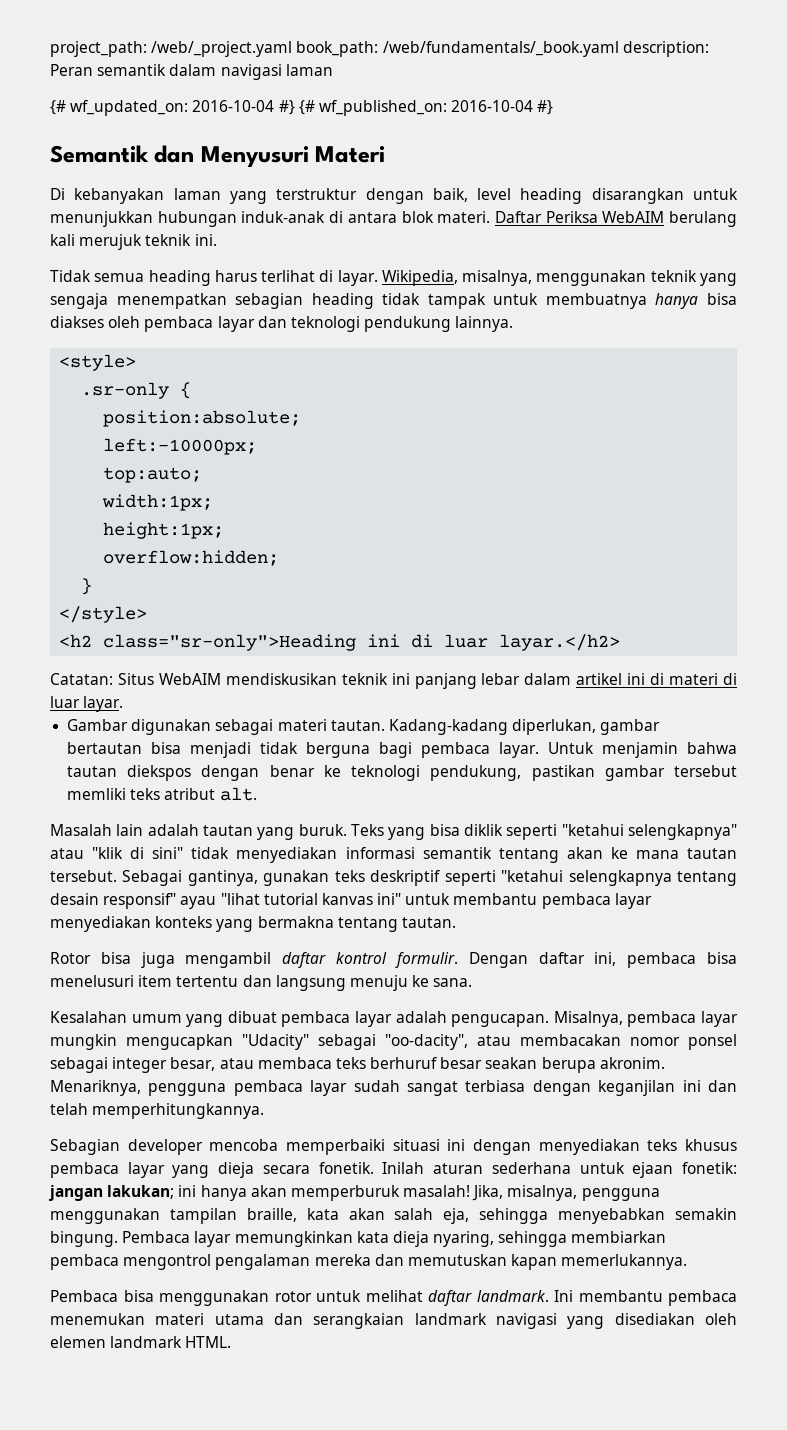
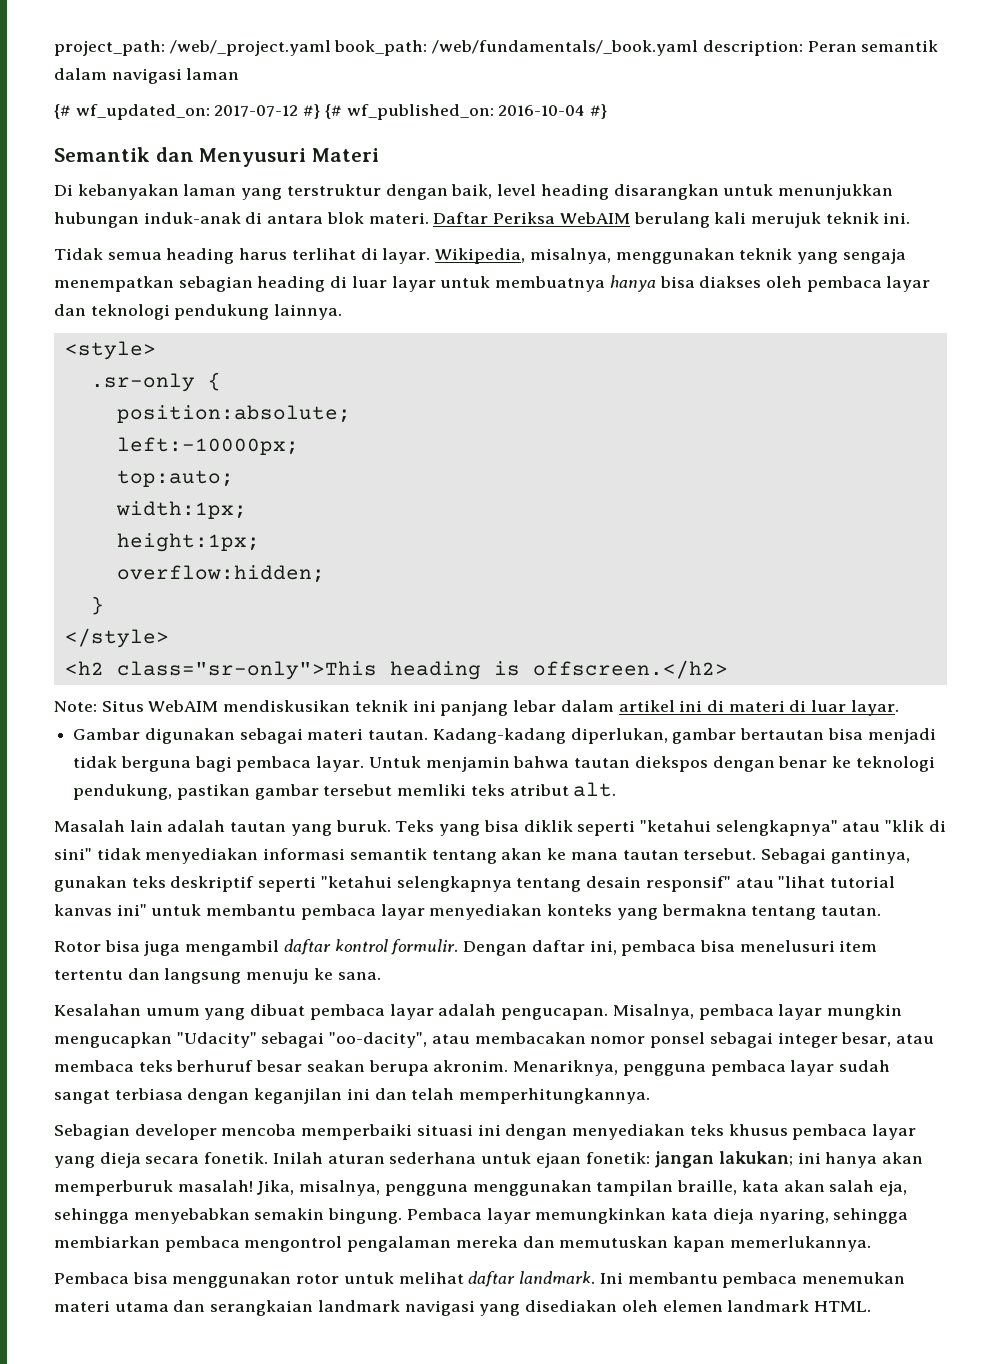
- {# wf_updated_on: 2016-10-04 #} {# wf_published_on: 2016-10-04 #}
+ {# wf_updated_on: 2017-07-12 #} {# wf_published_on: 2016-10-04 #}
- Wikipedia, misalnya, menggunakan teknik yang sengaja menempatkan sebagian heading tidak tampak untuk membuatnya hanya bisa diakses oleh pembaca layar dan teknologi pendukung lainnya.
+ Wikipedia, misalnya, menggunakan teknik yang sengaja menempatkan sebagian heading di luar layar untuk membuatnya hanya bisa diakses oleh pembaca layar dan teknologi pendukung lainnya.
- <h2 class="sr-only">Heading ini di luar layar.</h2>
- Catatan: Situs WebAIM mendiskusikan teknik ini panjang lebar dalam artikel ini di materi di luar layar.
+ <h2 class="sr-only">This heading is offscreen.</h2>
+ Note: Situs WebAIM mendiskusikan teknik ini panjang lebar dalam artikel ini di materi di luar layar.
- Sebagai gantinya, gunakan teks deskriptif seperti "ketahui selengkapnya tentang desain responsif" ayau "lihat tutorial kanvas ini" untuk membantu pembaca layar menyediakan konteks yang bermakna tentang tautan.
+ Sebagai gantinya, gunakan teks deskriptif seperti "ketahui selengkapnya tentang desain responsif" atau "lihat tutorial kanvas ini" untuk membantu pembaca layar menyediakan konteks yang bermakna tentang tautan.

